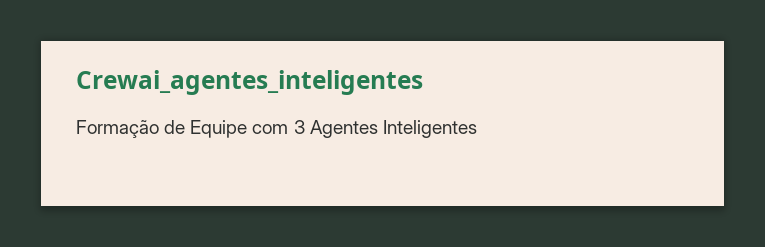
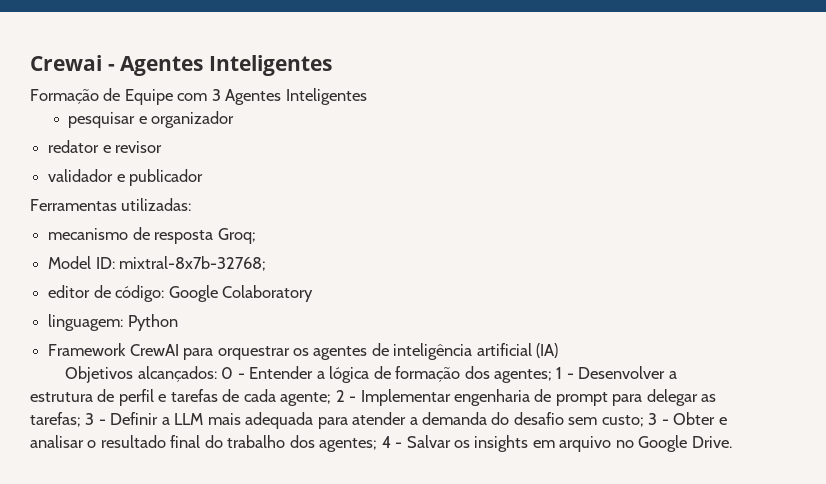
- Crewai_agentes_inteligentes
+ Crewai - Agentes Inteligentes
+ pesquisar e organizador
+ redator e revisor
+ validador e publicador
+ Ferramentas utilizadas:
+ mecanismo de resposta Groq;
+ Model ID: mixtral-8x7b-32768;
+ editor de código: Google Colaboratory
+ linguagem: Python
+ Framework CrewAI para orquestrar os agentes de inteligência artificial (IA)
+ Objetivos alcançados: 0 - Entender a lógica de formação dos agentes; 1 - Desenvolver a estrutura de perfil e tarefas de cada agente; 2 - Implementar engenharia de prompt para delegar as tarefas; 3 - Definir a LLM mais adequada para atender a demanda do desafio sem custo; 3 - Obter e analisar o resultado final do trabalho dos agentes; 4 - Salvar os insights em arquivo no Google Drive.

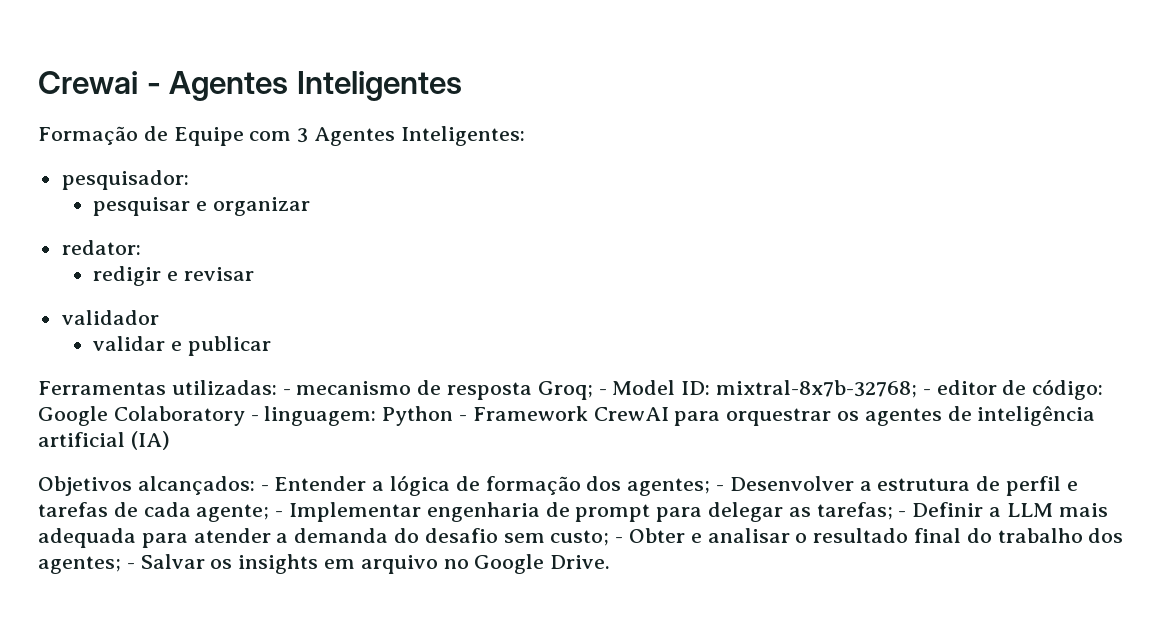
- Formação de Equipe com 3 Agentes Inteligentes
+ Formação de Equipe com 3 Agentes Inteligentes:
+ pesquisador:
- pesquisar e organizador
- redator e revisor
- validador e publicador
+ pesquisar e organizar
+ redator:
+ redigir e revisar
+ validador
+ validar e publicar
- Ferramentas utilizadas:
- mecanismo de resposta Groq;
- Model ID: mixtral-8x7b-32768;
- editor de código: Google Colaboratory
- linguagem: Python
- Framework CrewAI para orquestrar os agentes de inteligência artificial (IA)
+ Ferramentas utilizadas: - mecanismo de resposta Groq; - Model ID: mixtral-8x7b-32768; - editor de código: Google Colaboratory - linguagem: Python - Framework CrewAI para orquestrar os agentes de inteligência artificial (IA)
- 0 - Entender a lógica de formação dos agentes;
+ - Entender a lógica de formação dos agentes;
- 1 - Desenvolver a estrutura de perfil e tarefas de cada agente;
+ - Desenvolver a estrutura de perfil e tarefas de cada agente;
- 2 - Implementar engenharia de prompt para delegar as tarefas;
+ - Implementar engenharia de prompt para delegar as tarefas;
- 3 - Definir a LLM mais adequada para atender a demanda do desafio sem custo;
+ - Definir a LLM mais adequada para atender a demanda do desafio sem custo;
- 3 - Obter e analisar o resultado final do trabalho dos agentes;
+ - Obter e analisar o resultado final do trabalho dos agentes;
- 4 - Salvar os insights em arquivo no Google Drive.
+ - Salvar os insights em arquivo no Google Drive.

